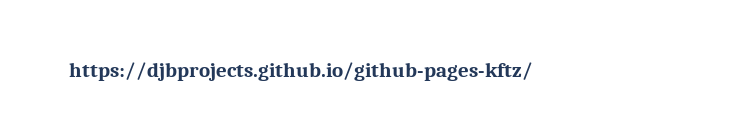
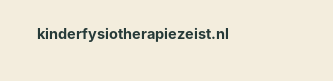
- https://djbprojects.github.io/github-pages-kftz/
+ kinderfysiotherapiezeist.nl

